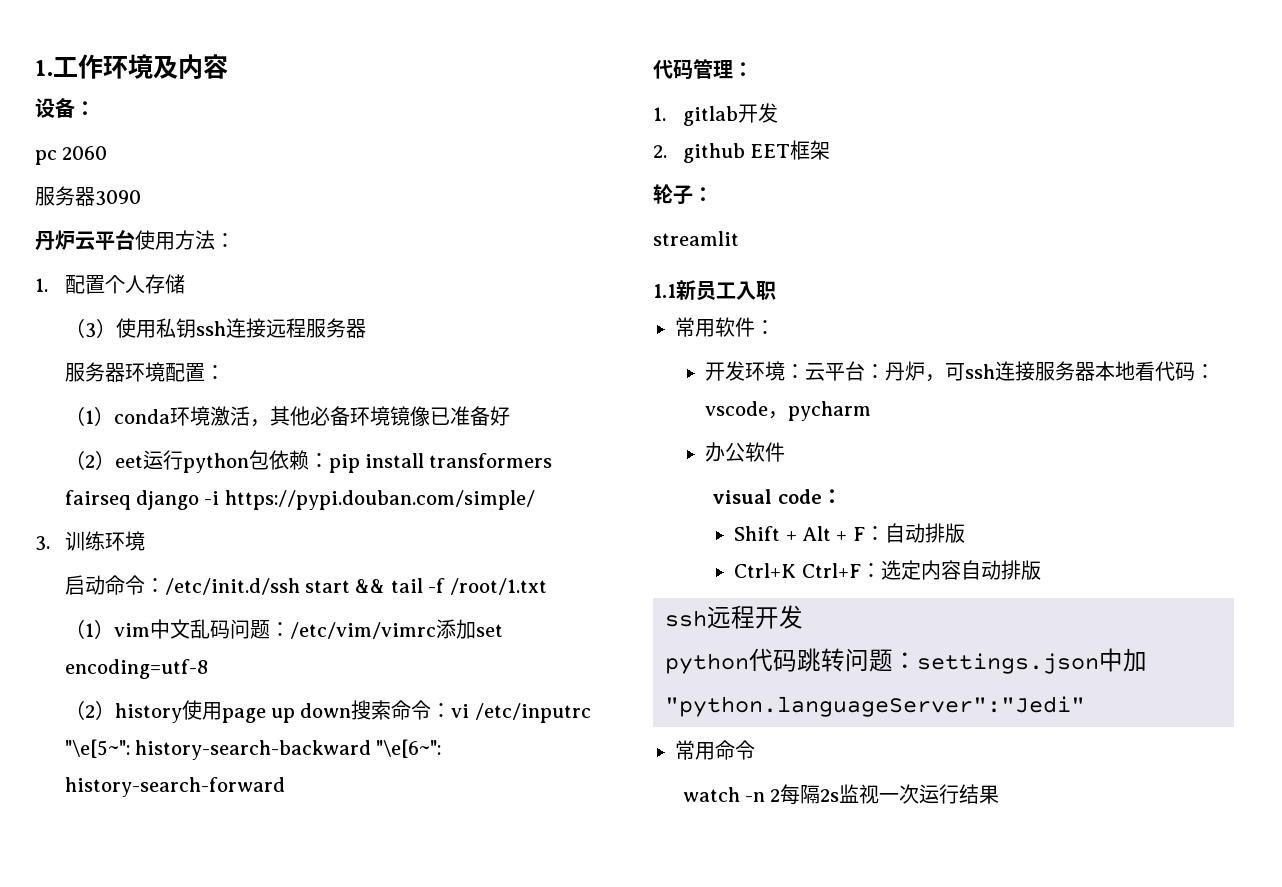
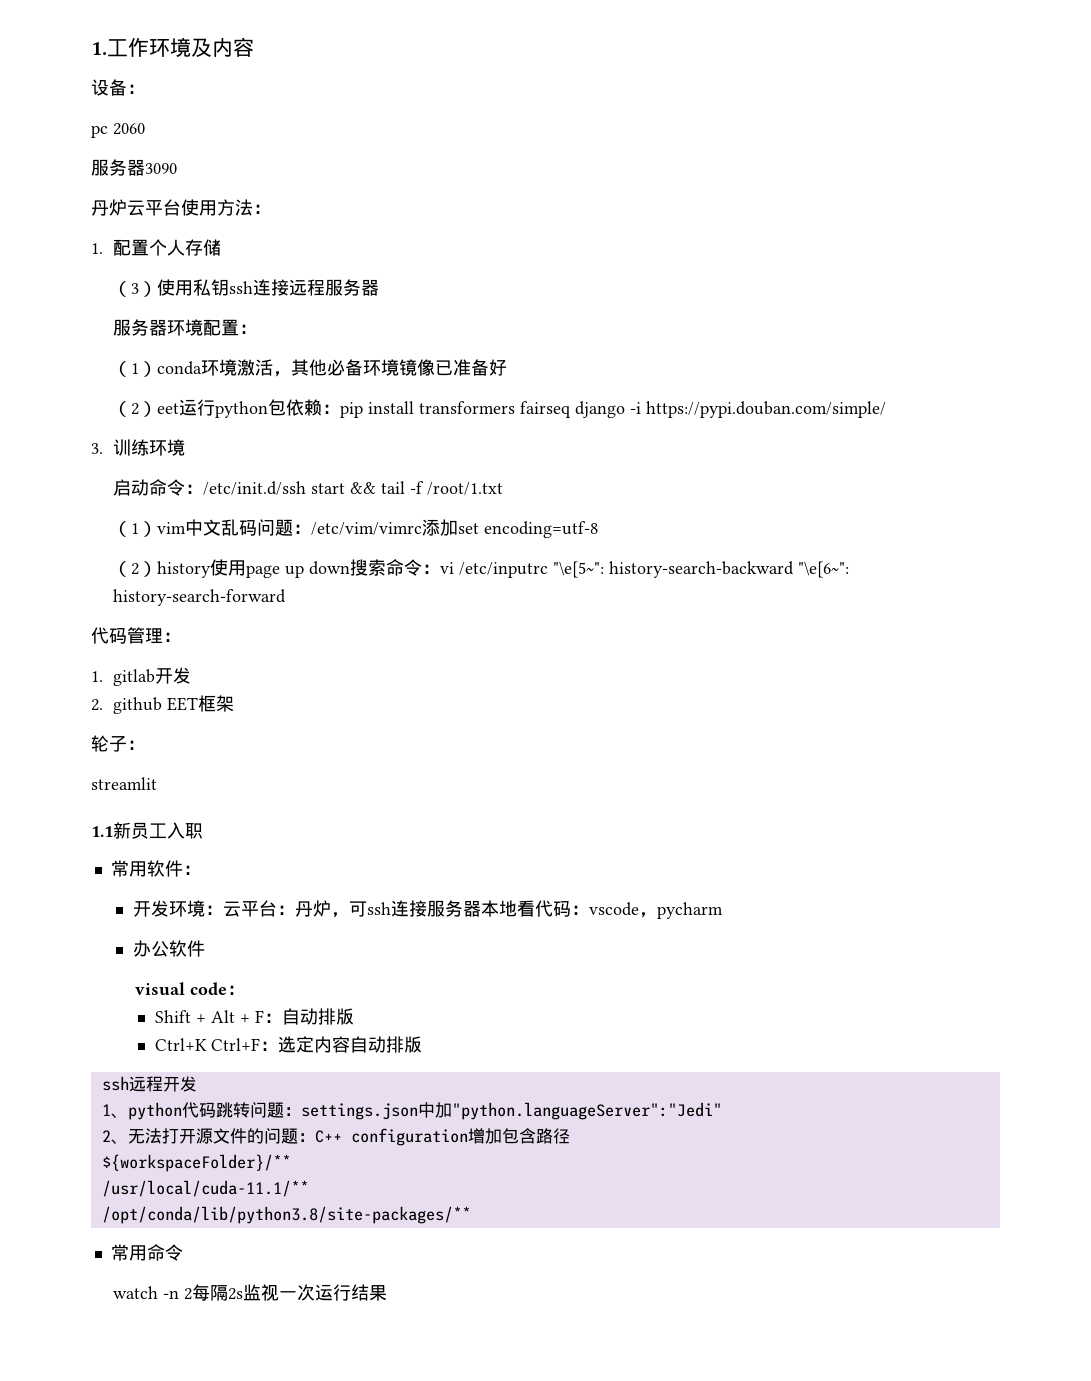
- python代码跳转问题：settings.json中加"python.languageServer":"Jedi"
+ 1、python代码跳转问题：settings.json中加"python.languageServer":"Jedi"
+ 2、无法打开源文件的问题：C++ configuration增加包含路径
+ ${workspaceFolder}/**
+ /usr/local/cuda-11.1/**
+ /opt/conda/lib/python3.8/site-packages/**

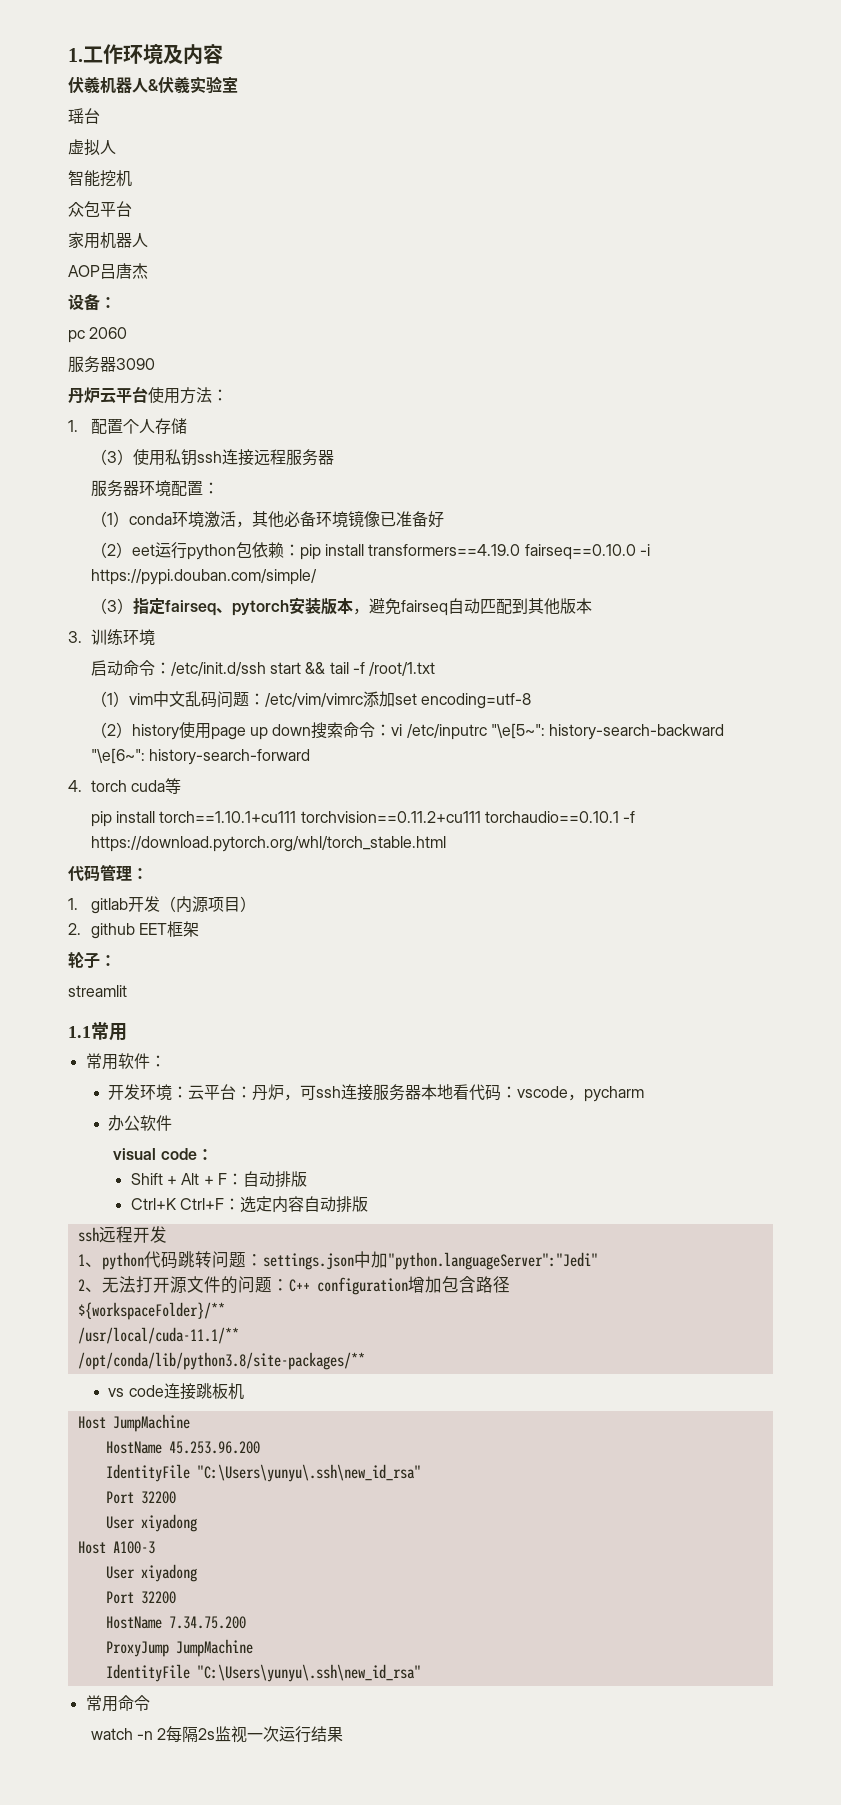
+ 伏羲机器人&伏羲实验室
+ 瑶台
+ 虚拟人
+ 智能挖机
+ 众包平台
+ 家用机器人
+ AOP吕唐杰
- （2）eet运行python包依赖：pip install transformers fairseq django -i https://pypi.douban.com/simple/
+ （2）eet运行python包依赖：pip install transformers==4.19.0 fairseq==0.10.0 -i https://pypi.douban.com/simple/
+ （3）指定fairseq、pytorch安装版本，避免fairseq自动匹配到其他版本
+ 4. torch cuda等
+ pip install torch==1.10.1+cu111 torchvision==0.11.2+cu111 torchaudio==0.10.1 -f https://download.pytorch.org/whl/torch_stable.html
- 1. gitlab开发
+ 1. gitlab开发（内源项目）
- 1.1新员工入职
+ 1.1常用
+ vs code连接跳板机
+ Host JumpMachine
+ HostName 45.253.96.200
+ IdentityFile "C:\Users\yunyu\.ssh\new_id_rsa"
+ Port 32200
+ User xiyadong
+ Host A100-3
+ User xiyadong
+ Port 32200
+ HostName 7.34.75.200
+ ProxyJump JumpMachine
+ IdentityFile "C:\Users\yunyu\.ssh\new_id_rsa"

